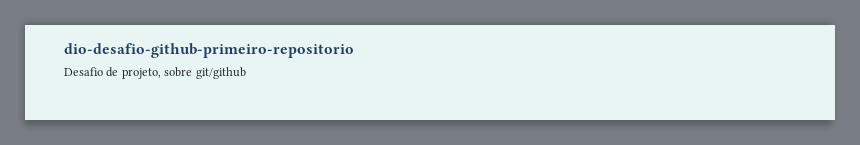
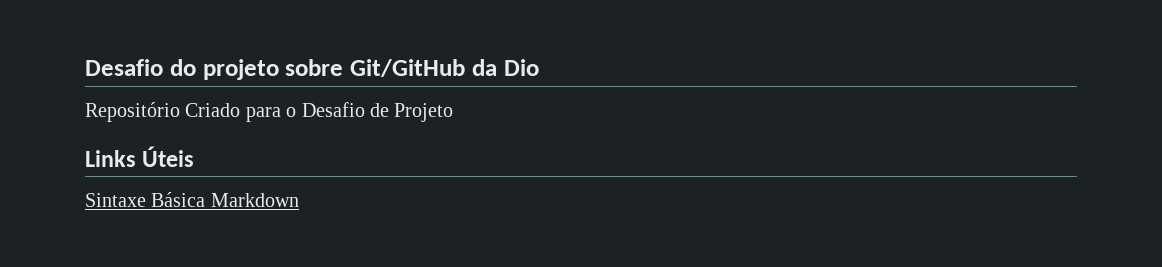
- dio-desafio-github-primeiro-repositorio
- Desafio de projeto, sobre git/github
+ Desafio do projeto sobre Git/GitHub da Dio
+ Repositório Criado para o Desafio de Projeto
+ Links Úteis
+ Sintaxe Básica Markdown

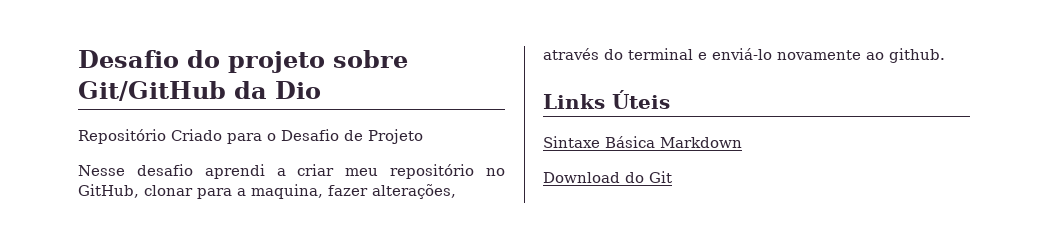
+ Nesse desafio aprendi a criar meu repositório no GitHub, clonar para a maquina, fazer alterações, através do terminal e enviá-lo novamente ao github.
+ Download do Git

